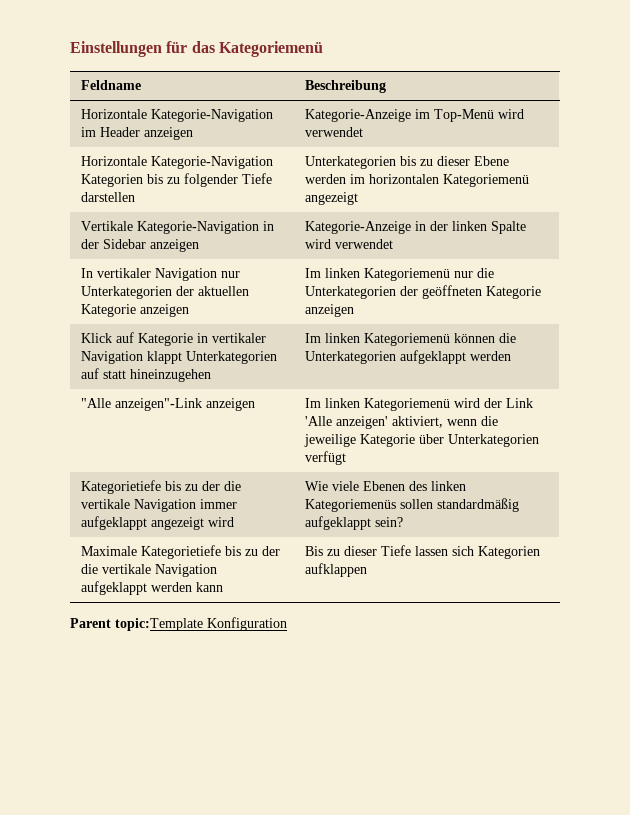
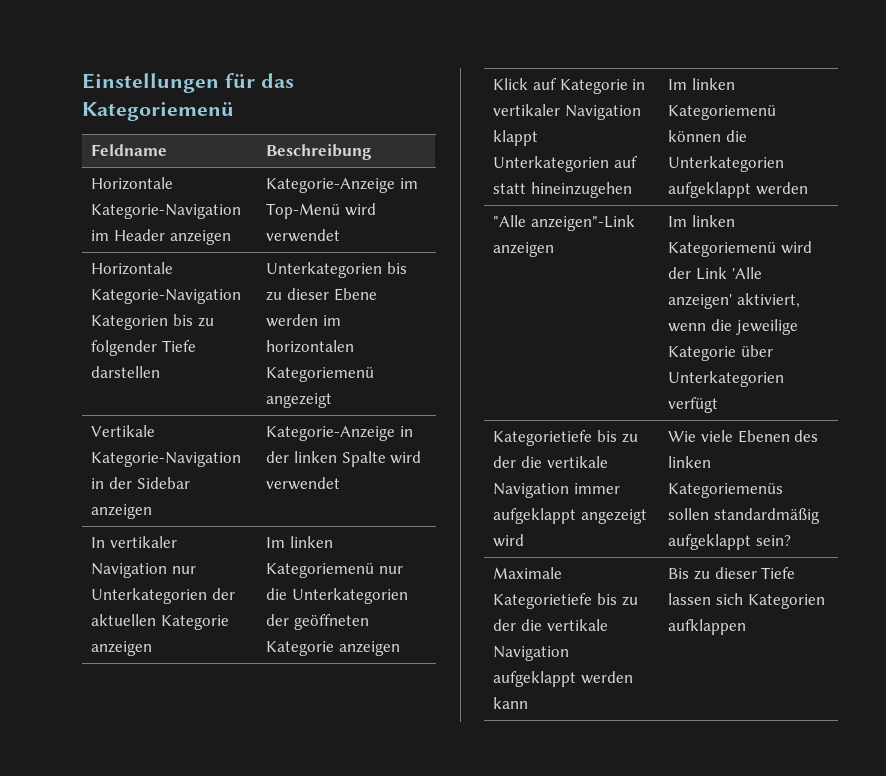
- Parent topic:Template Konfiguration

